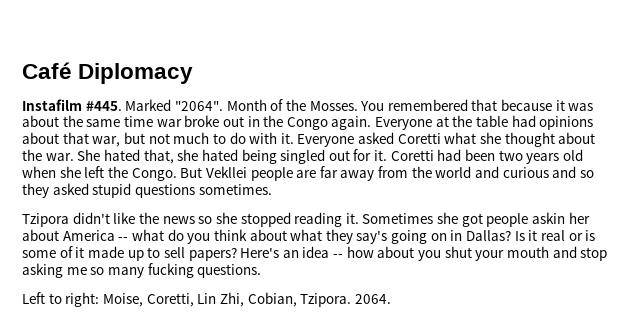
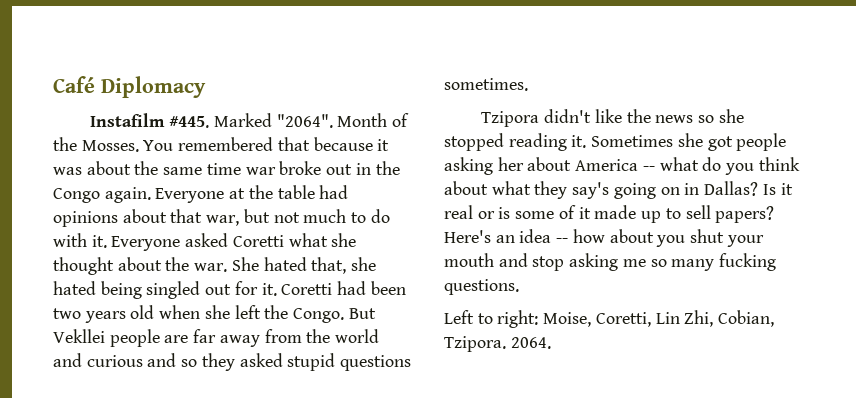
- Sometimes she got people askin her about America -- what do you think about what they say's going on in Dallas?
+ Sometimes she got people asking her about America -- what do you think about what they say's going on in Dallas?

